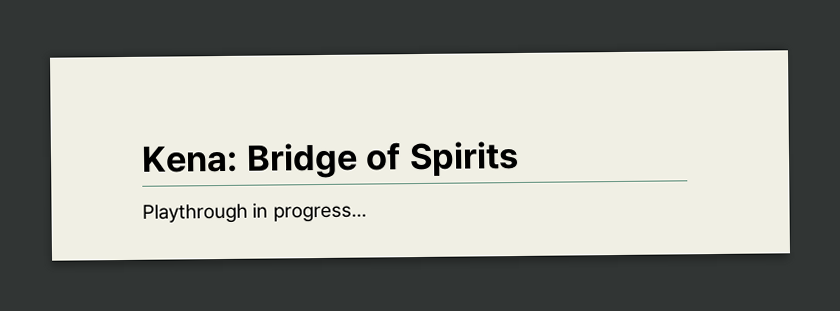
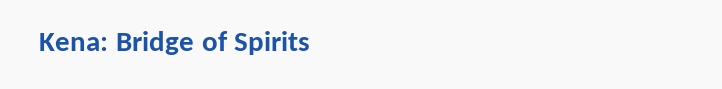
- Playthrough in progress...

